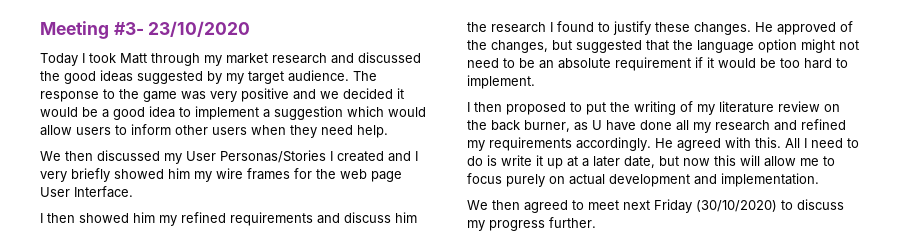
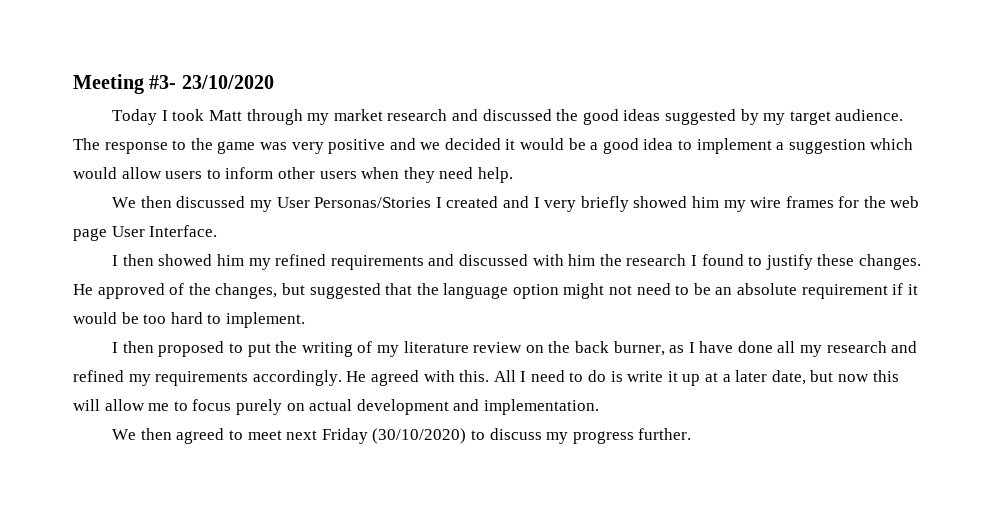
- I then showed him my refined requirements and discuss him the research I found to justify these changes.
+ I then showed him my refined requirements and discussed with him the research I found to justify these changes.
- I then proposed to put the writing of my literature review on the back burner, as U have done all my research and refined my requirements accordingly.
+ I then proposed to put the writing of my literature review on the back burner, as I have done all my research and refined my requirements accordingly.

